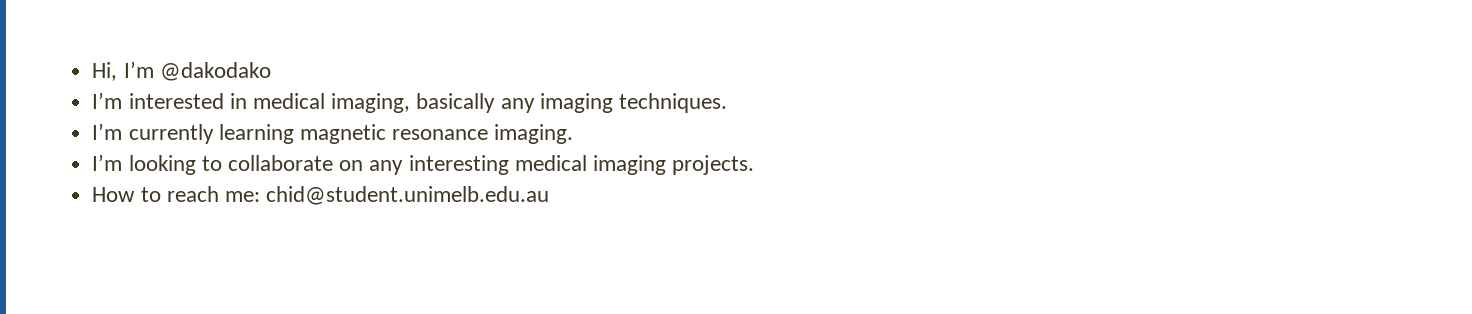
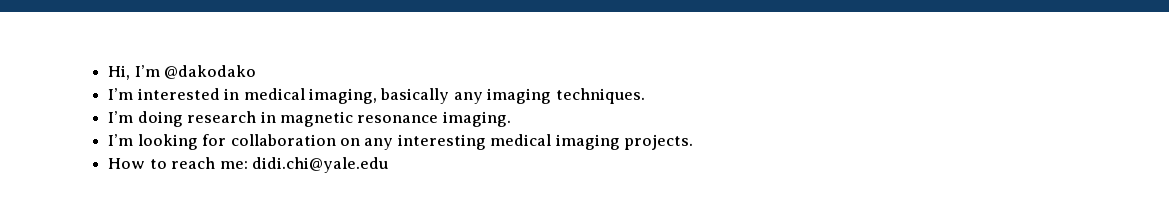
- I’m currently learning magnetic resonance imaging.
+ I’m doing research in magnetic resonance imaging.
- I’m looking to collaborate on any interesting medical imaging projects.
+ I’m looking for collaboration on any interesting medical imaging projects.
- How to reach me: chid@student.unimelb.edu.au
+ How to reach me: didi.chi@yale.edu

